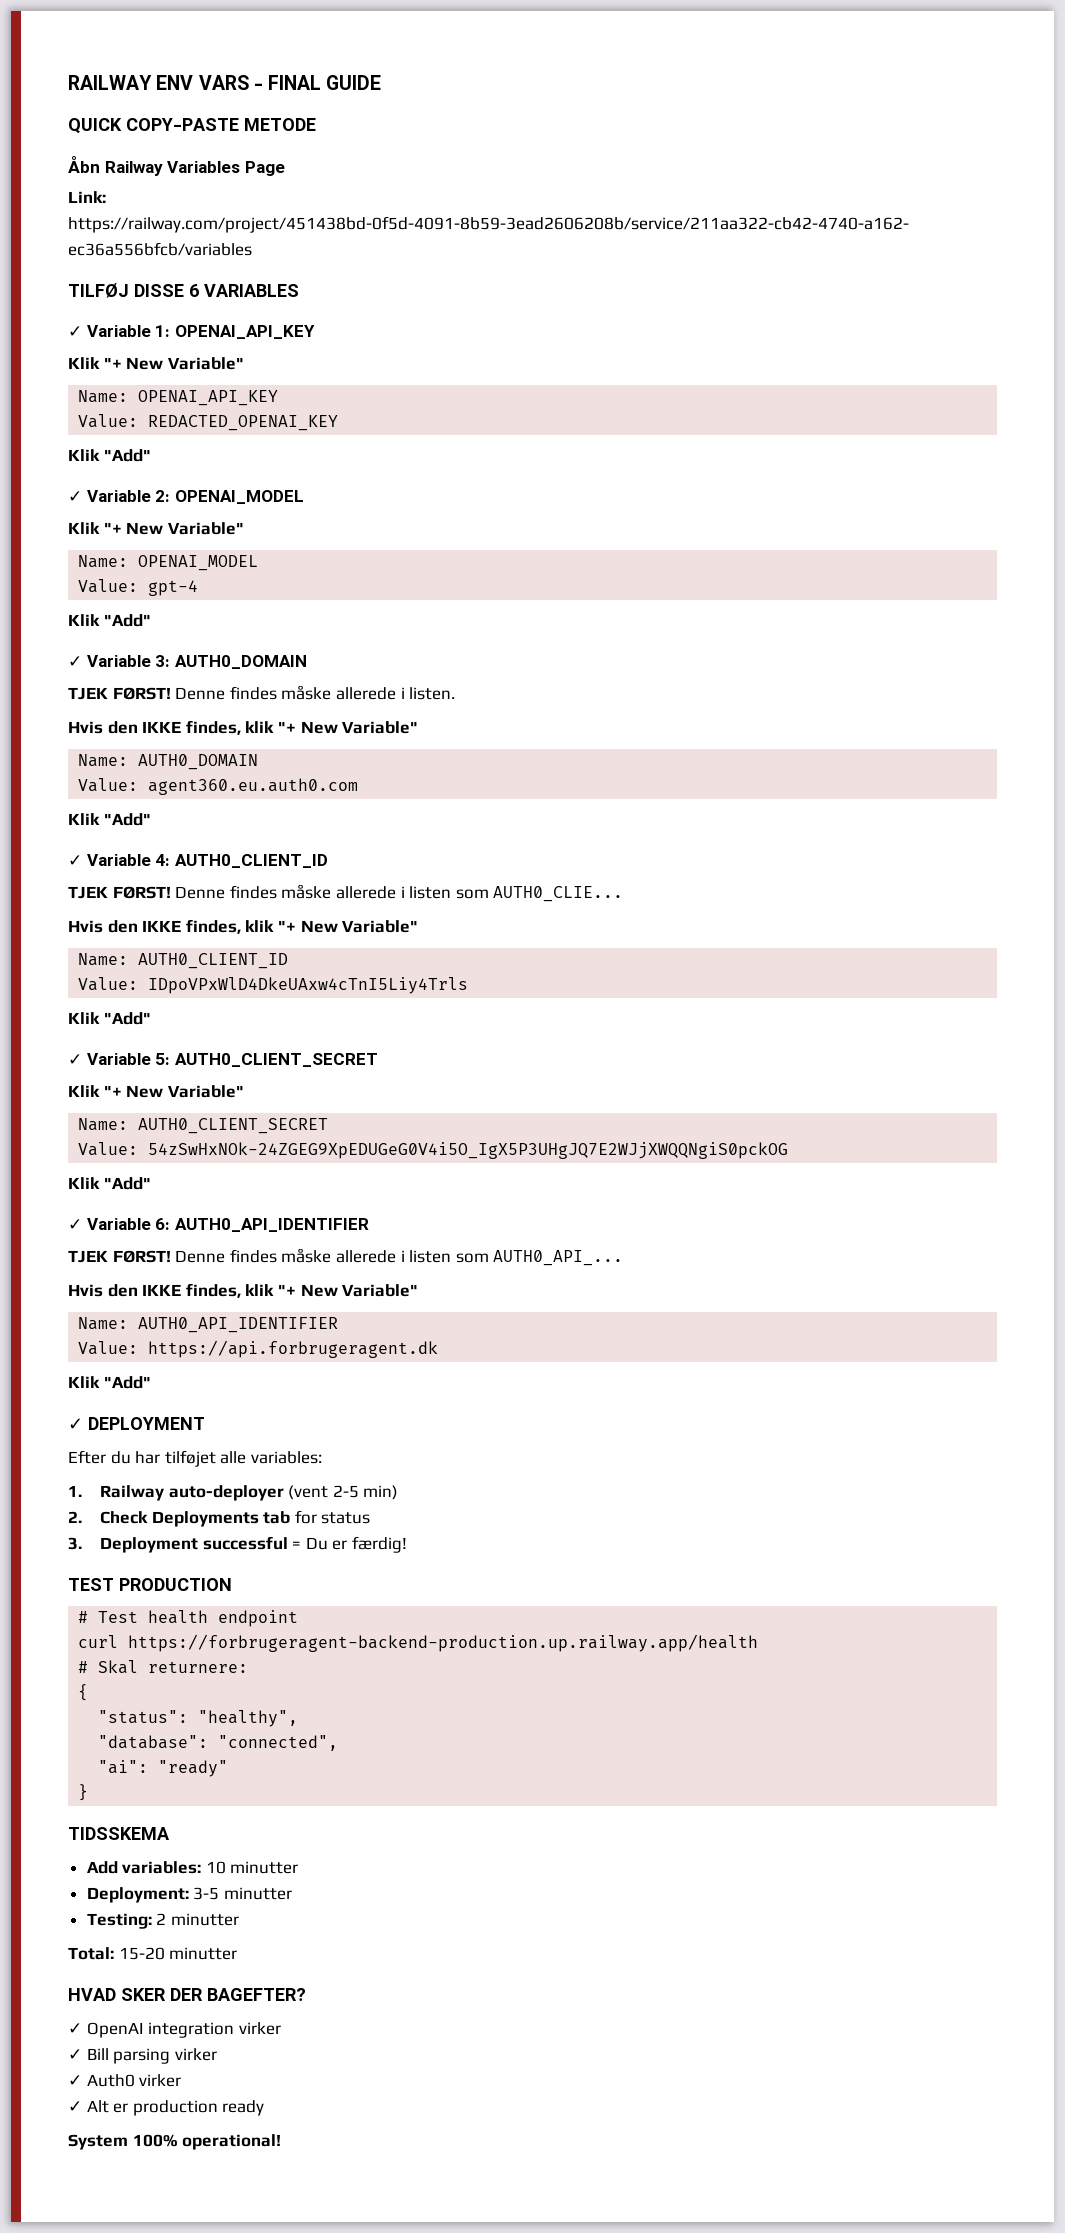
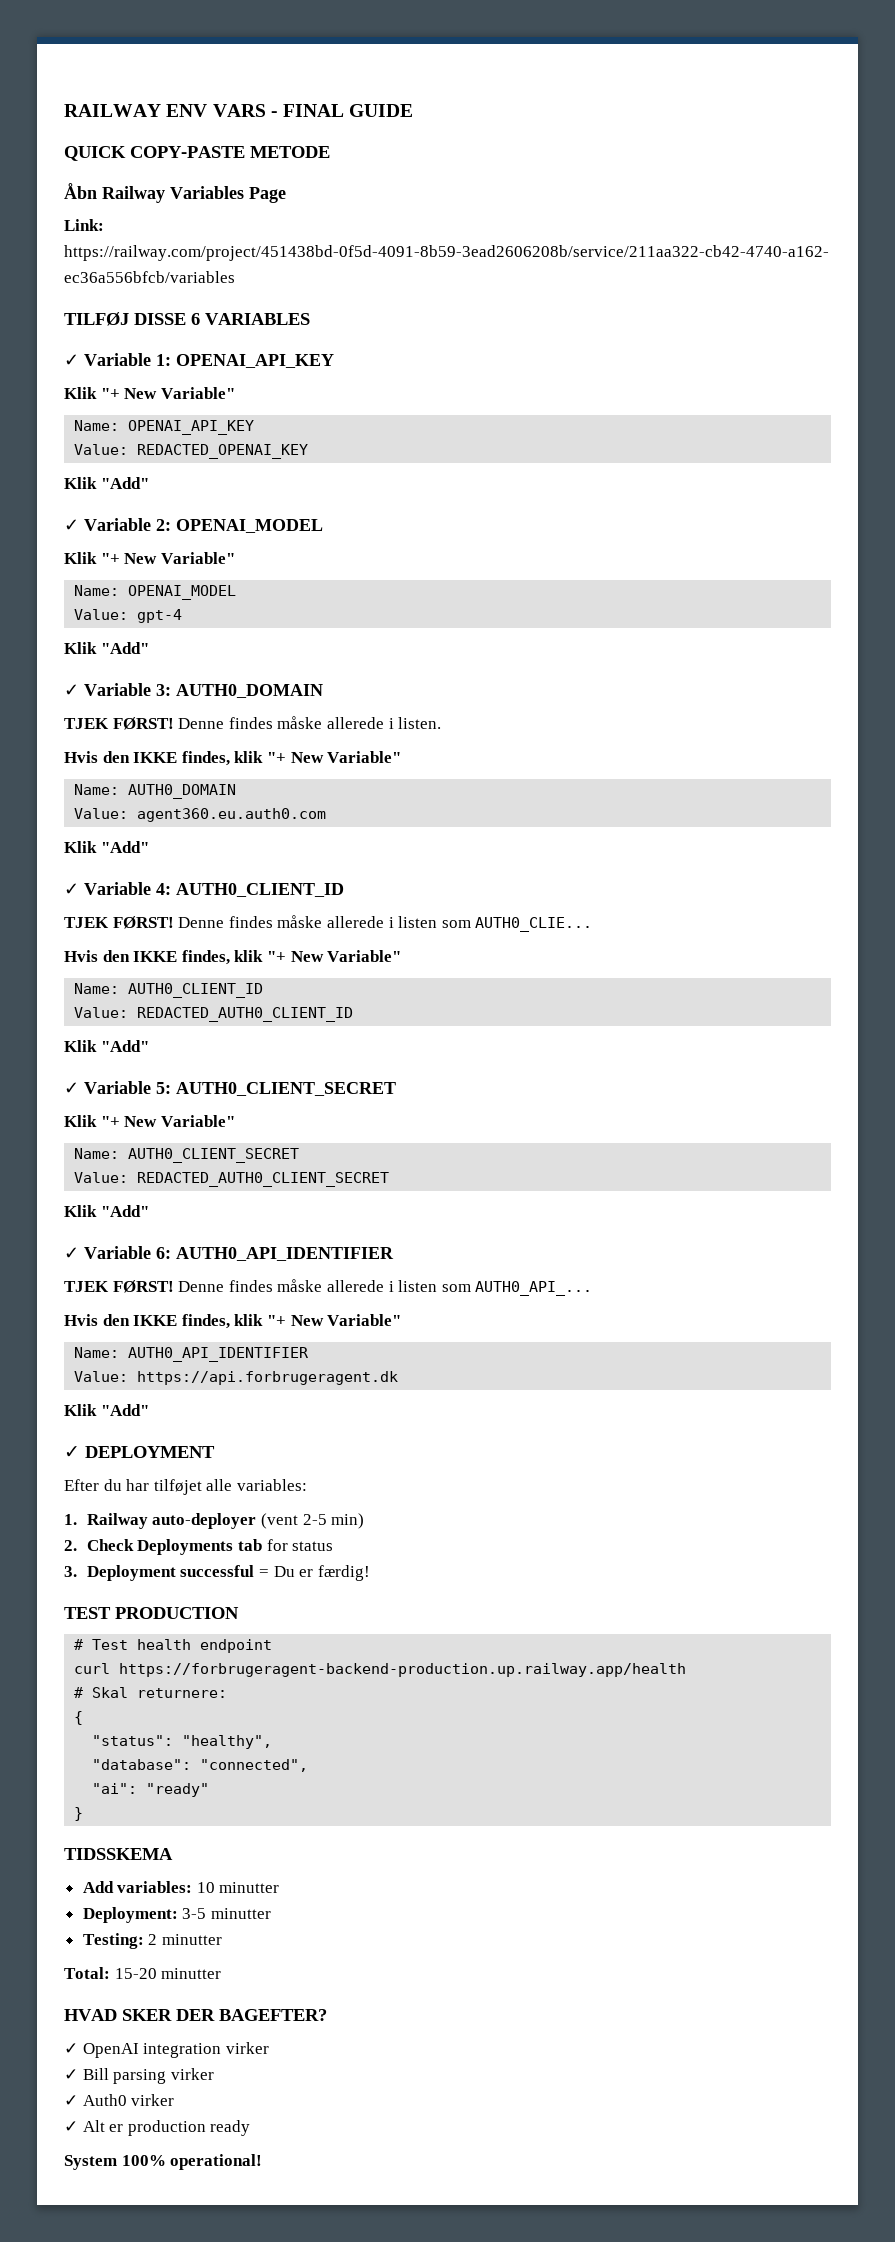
- Value: IDpoVPxWlD4DkeUAxw4cTnI5Liy4Trls
+ Value: REDACTED_AUTH0_CLIENT_ID
- Value: 54zSwHxNOk-24ZGEG9XpEDUGeG0V4i5O_IgX5P3UHgJQ7E2WJjXWQQNgiS0pckOG
+ Value: REDACTED_AUTH0_CLIENT_SECRET

